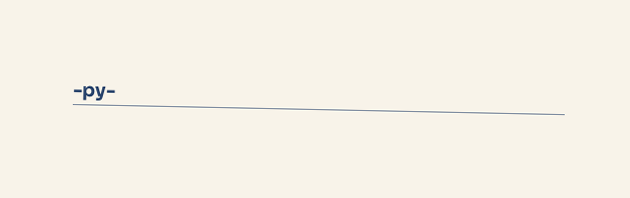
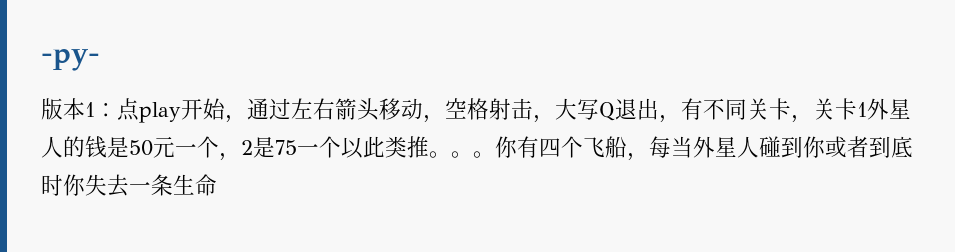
+ 版本1：点play开始，通过左右箭头移动，空格射击，大写Q退出，有不同关卡，关卡1外星人的钱是50元一个，2是75一个以此类推。。。你有四个飞船，每当外星人碰到你或者到底时你失去一条生命

